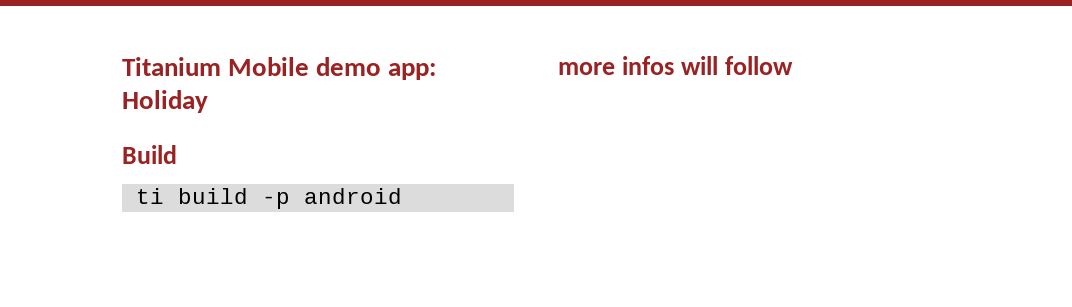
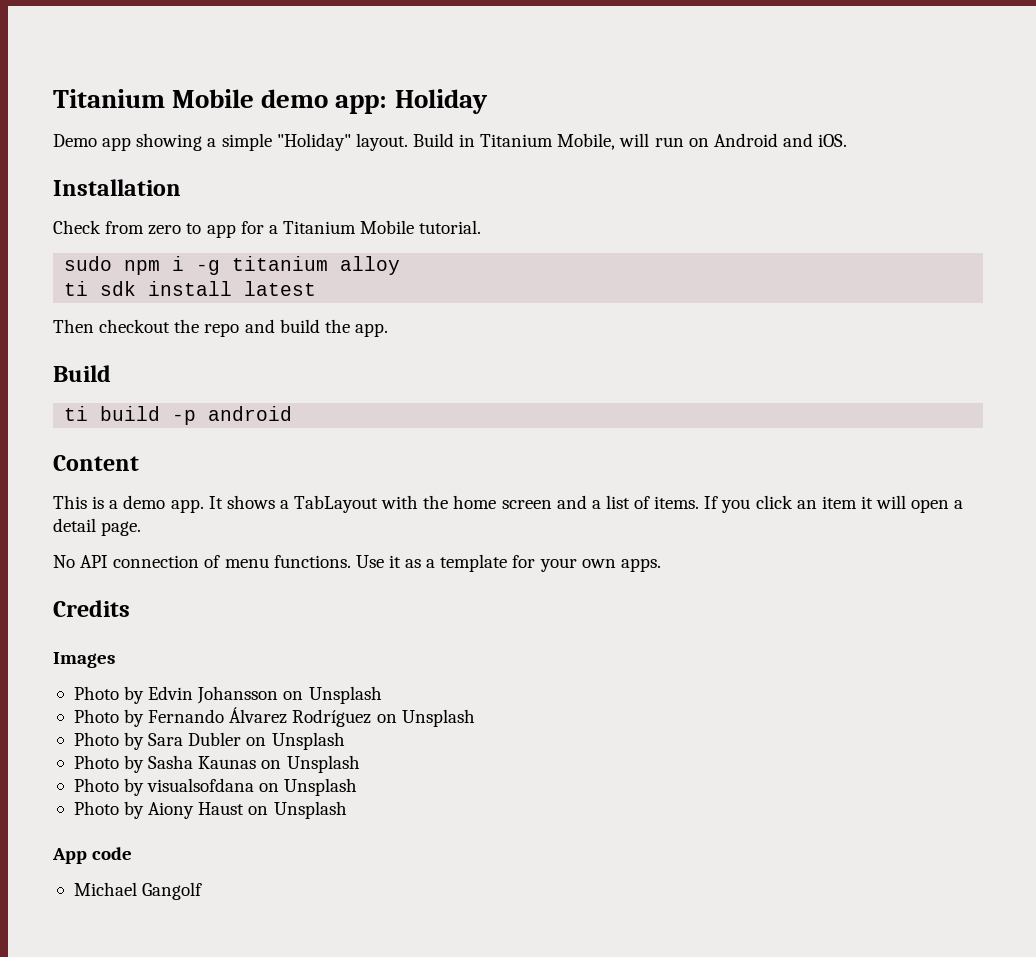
+ Demo app showing a simple "Holiday" layout. Build in Titanium Mobile, will run on Android and iOS.
+ Installation
+ Check from zero to app for a Titanium Mobile tutorial.
+ sudo npm i -g titanium alloy
+ ti sdk install latest
+ Then checkout the repo and build the app.
- more infos will follow
+ Content
+ This is a demo app. It shows a TabLayout with the home screen and a list of items. If you click an item it will open a detail page.
+ No API connection of menu functions. Use it as a template for your own apps.
+ Credits
+ Images
+ Photo by Edvin Johansson on Unsplash
+ Photo by Fernando Álvarez Rodríguez on Unsplash
+ Photo by Sara Dubler on Unsplash
+ Photo by Sasha Kaunas on Unsplash
+ Photo by visualsofdana on Unsplash
+ Photo by Aiony Haust on Unsplash
+ App code
+ Michael Gangolf

